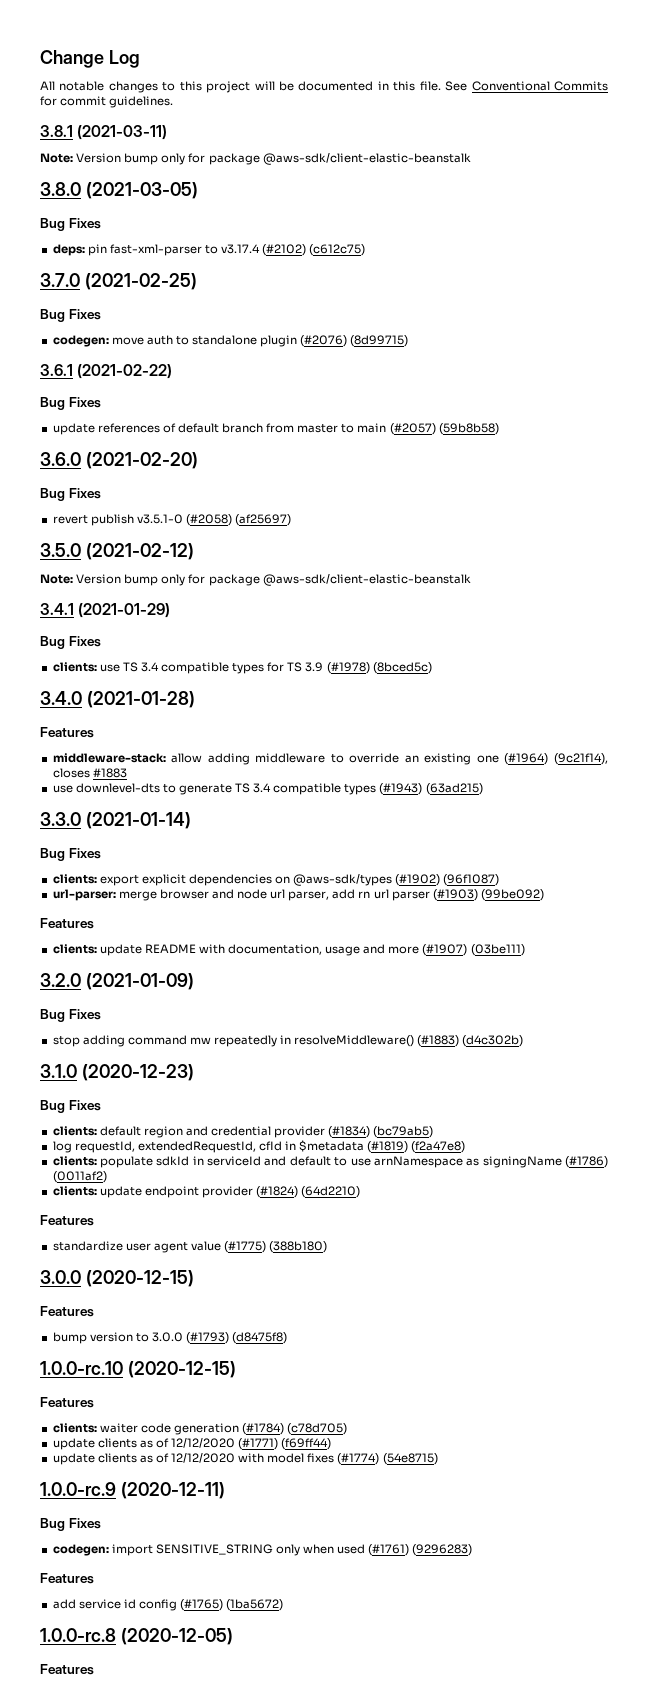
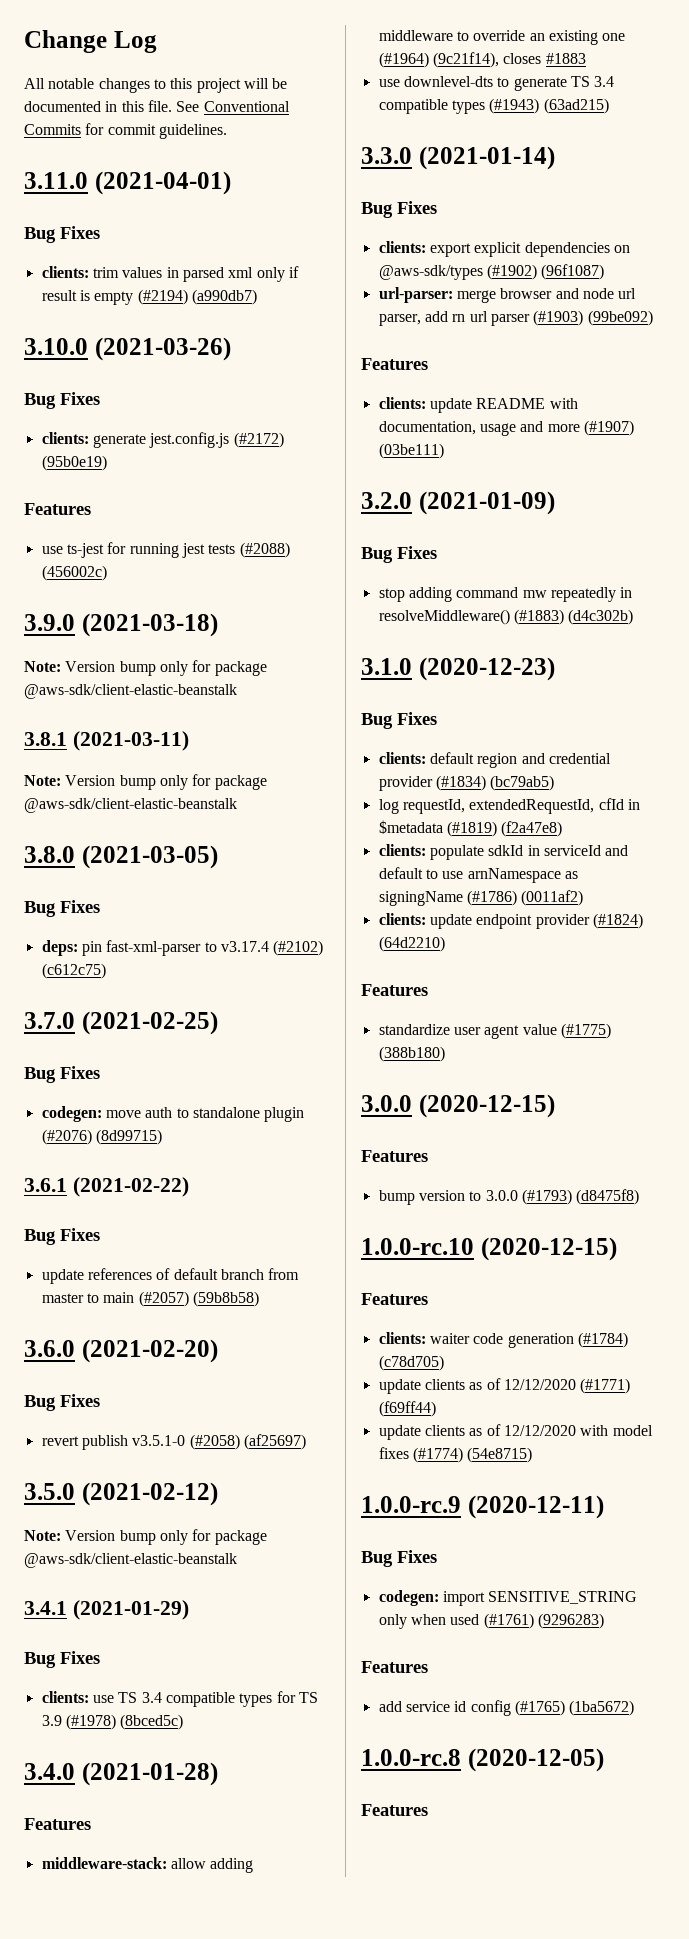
+ 3.11.0 (2021-04-01)
+ Bug Fixes
+ clients: trim values in parsed xml only if result is empty (#2194) (a990db7)
+ 3.10.0 (2021-03-26)
+ Bug Fixes
+ clients: generate jest.config.js (#2172) (95b0e19)
+ Features
+ use ts-jest for running jest tests (#2088) (456002c)
+ 3.9.0 (2021-03-18)
+ Note: Version bump only for package @aws-sdk/client-elastic-beanstalk

